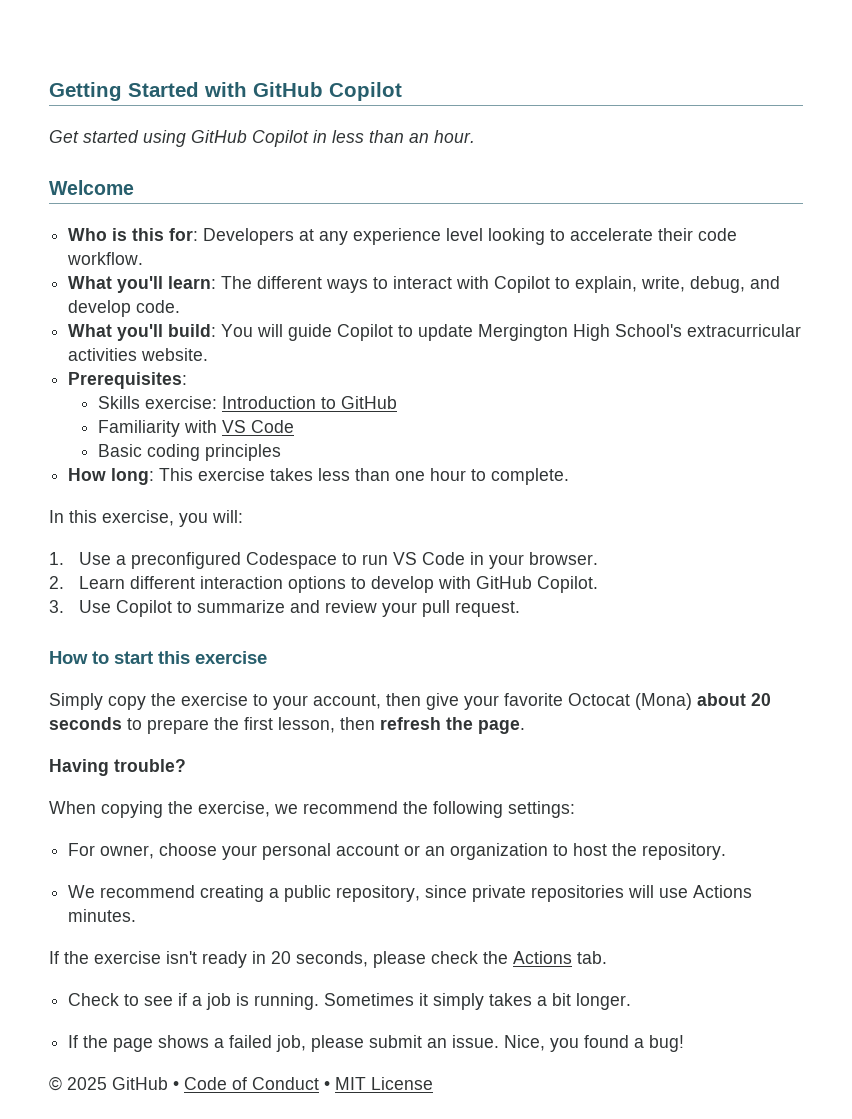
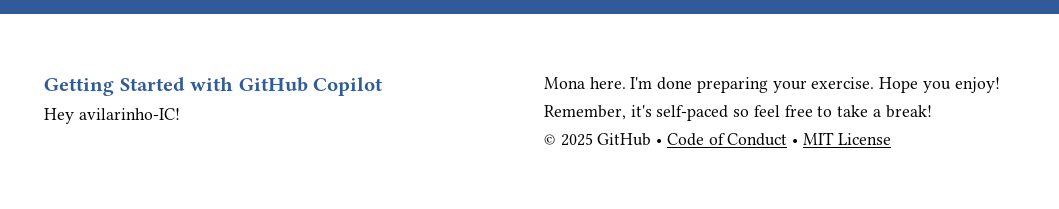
- Get started using GitHub Copilot in less than an hour.
- Welcome
- Who is this for: Developers at any experience level looking to accelerate their code workflow.
- What you'll learn: The different ways to interact with Copilot to explain, write, debug, and develop code.
- What you'll build: You will guide Copilot to update Mergington High School's extracurricular activities website.
- Prerequisites:
- Skills exercise: Introduction to GitHub
- Familiarity with VS Code
- Basic coding principles
- How long: This exercise takes less than one hour to complete.
- In this exercise, you will:
- 1. Use a preconfigured Codespace to run VS Code in your browser.
- 2. Learn different interaction options to develop with GitHub Copilot.
- 3. Use Copilot to summarize and review your pull request.
- How to start this exercise
- Simply copy the exercise to your account, then give your favorite Octocat (Mona) about 20 seconds to prepare the first lesson, then refresh the page.
- Having trouble?
- When copying the exercise, we recommend the following settings:
- For owner, choose your personal account or an organization to host the repository.
- We recommend creating a public repository, since private repositories will use Actions minutes.
- If the exercise isn't ready in 20 seconds, please check the Actions tab.
- Check to see if a job is running. Sometimes it simply takes a bit longer.
- If the page shows a failed job, please submit an issue. Nice, you found a bug!
+ Hey avilarinho-IC!
+ Mona here. I'm done preparing your exercise. Hope you enjoy!
+ Remember, it's self-paced so feel free to take a break!

